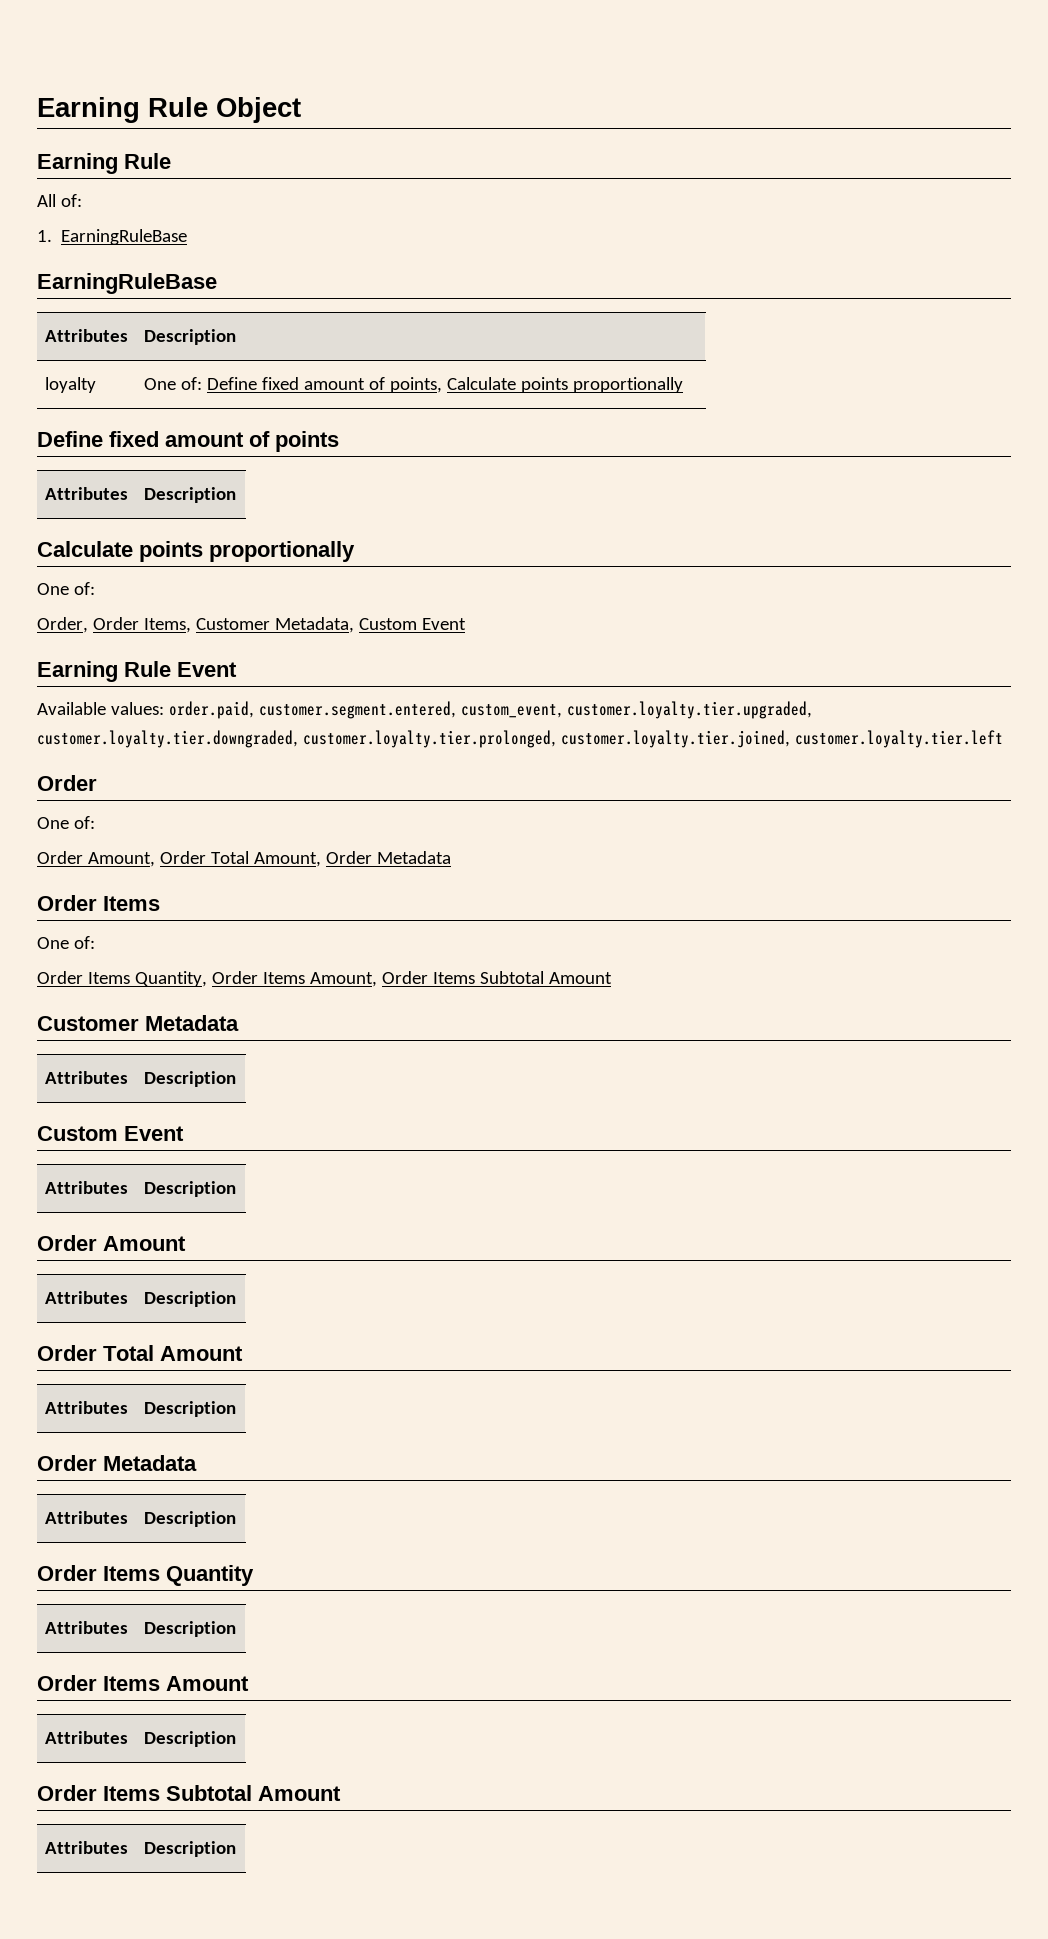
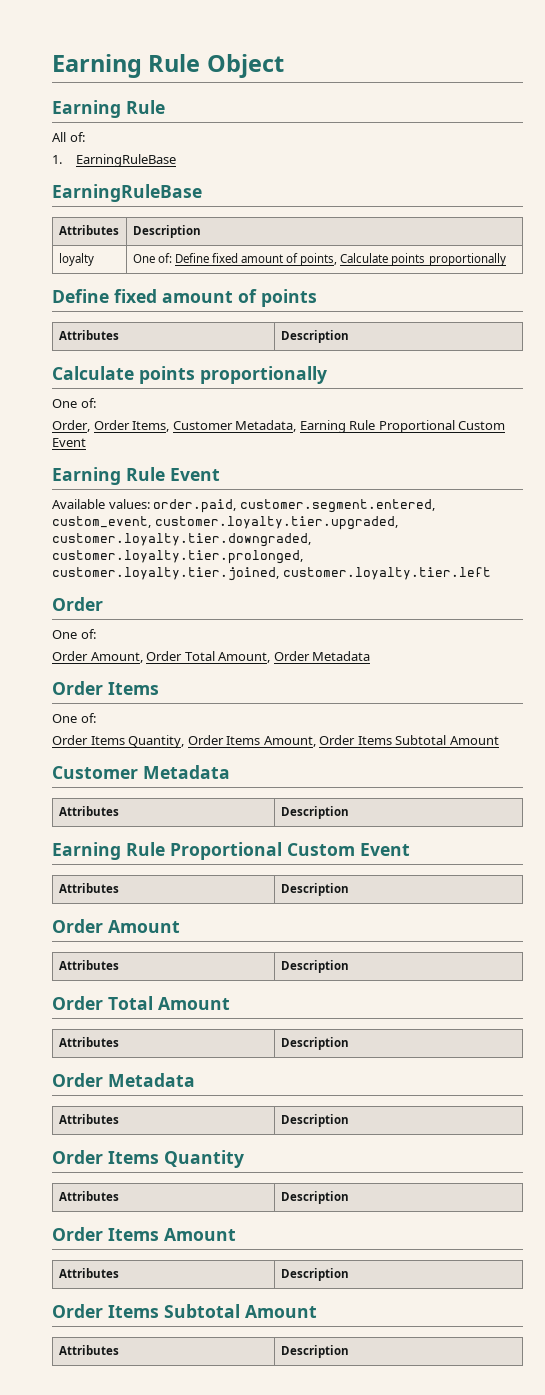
- Order, Order Items, Customer Metadata, Custom Event
+ Order, Order Items, Customer Metadata, Earning Rule Proportional Custom Event
  Customer Metadata
  Attributes | Description
- Custom Event
+ Earning Rule Proportional Custom Event

